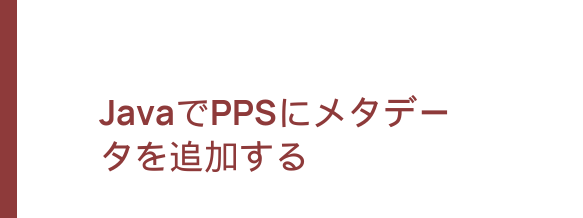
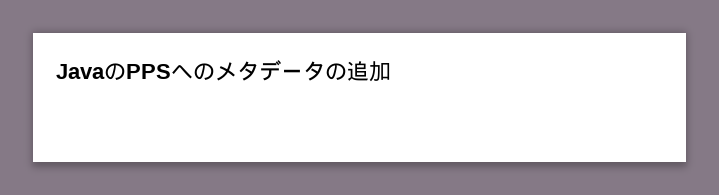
- JavaでPPSにメタデータを追加する
+ JavaのPPSへのメタデータの追加

